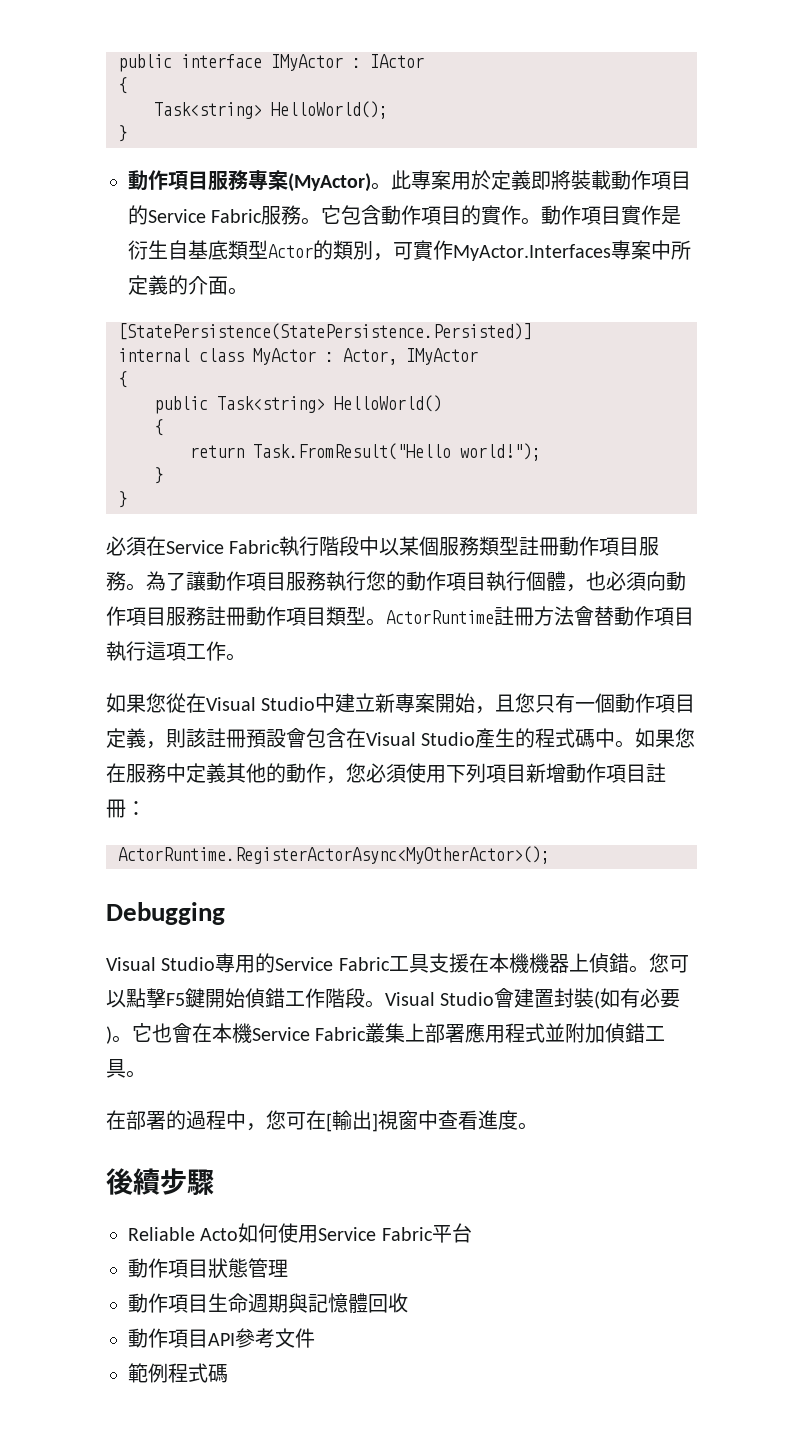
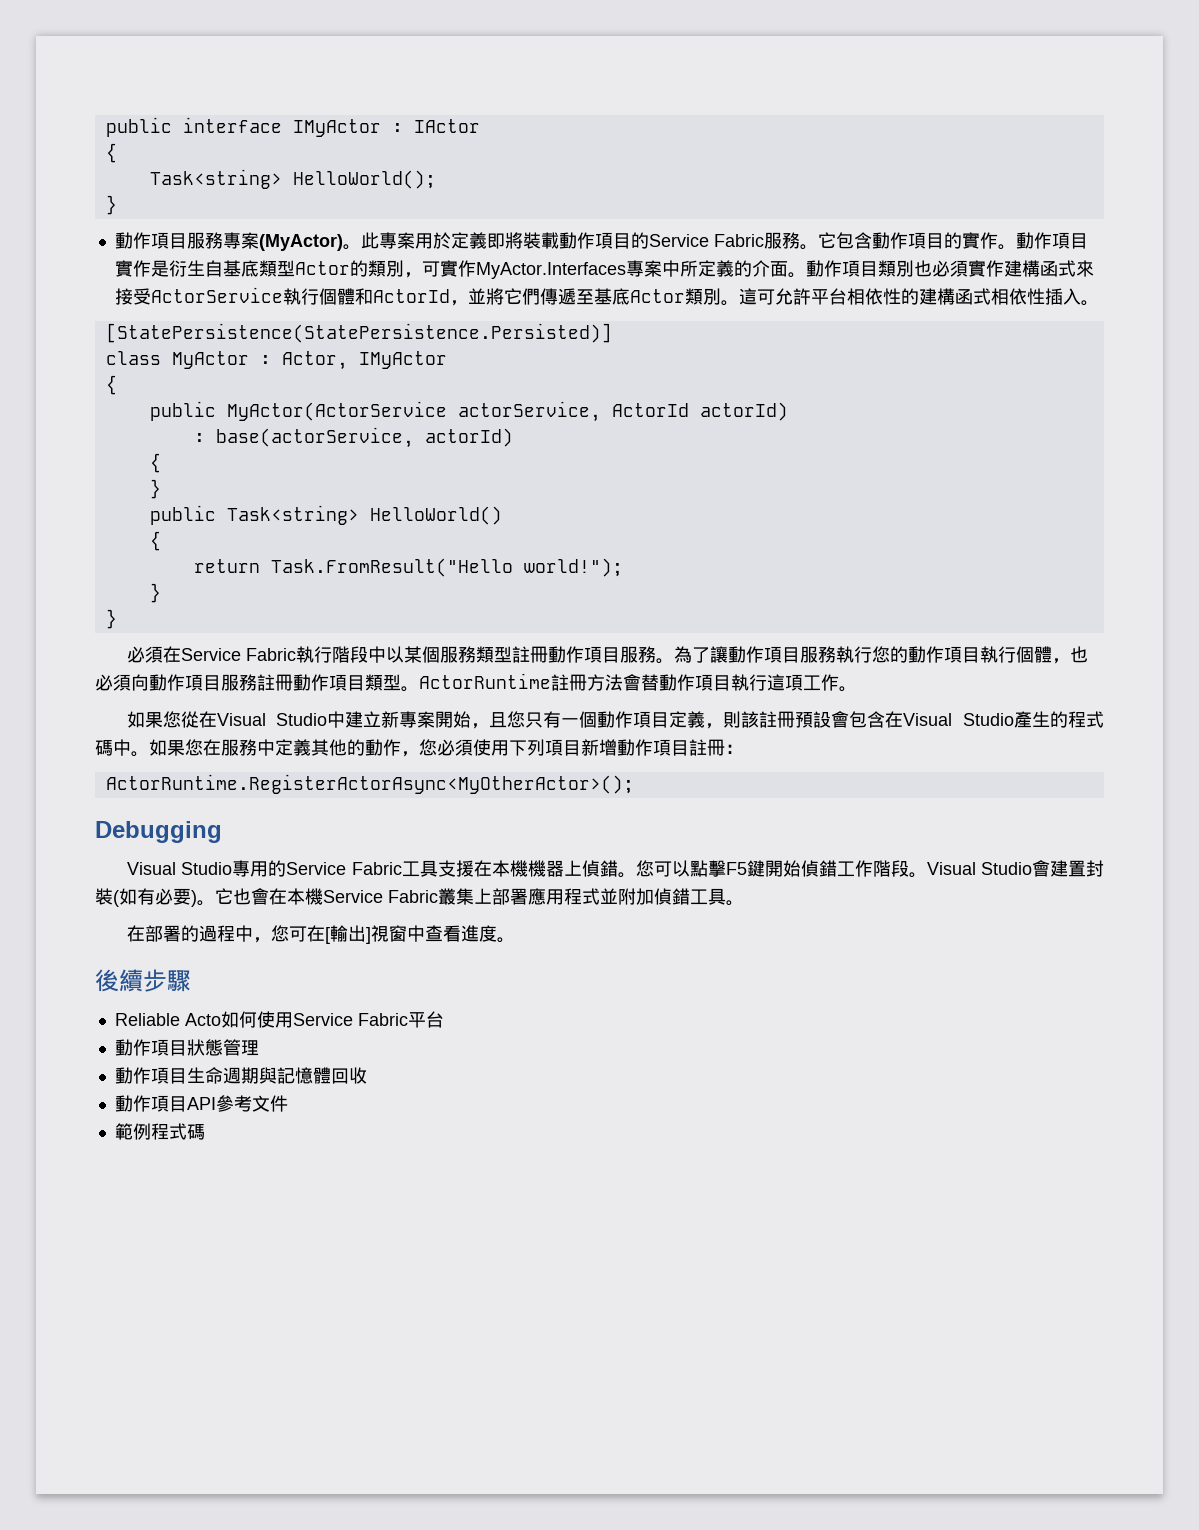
+ 動作項目類別也必須實作建構函式來接受ActorService執行個體和ActorId，並將它們傳遞至基底Actor類別。這可允許平台相依性的建構函式相依性插入。
- internal class MyActor : Actor, IMyActor
+ class MyActor : Actor, IMyActor
+ public MyActor(ActorService actorService, ActorId actorId)
+ : base(actorService, actorId)
+ {
+ }

